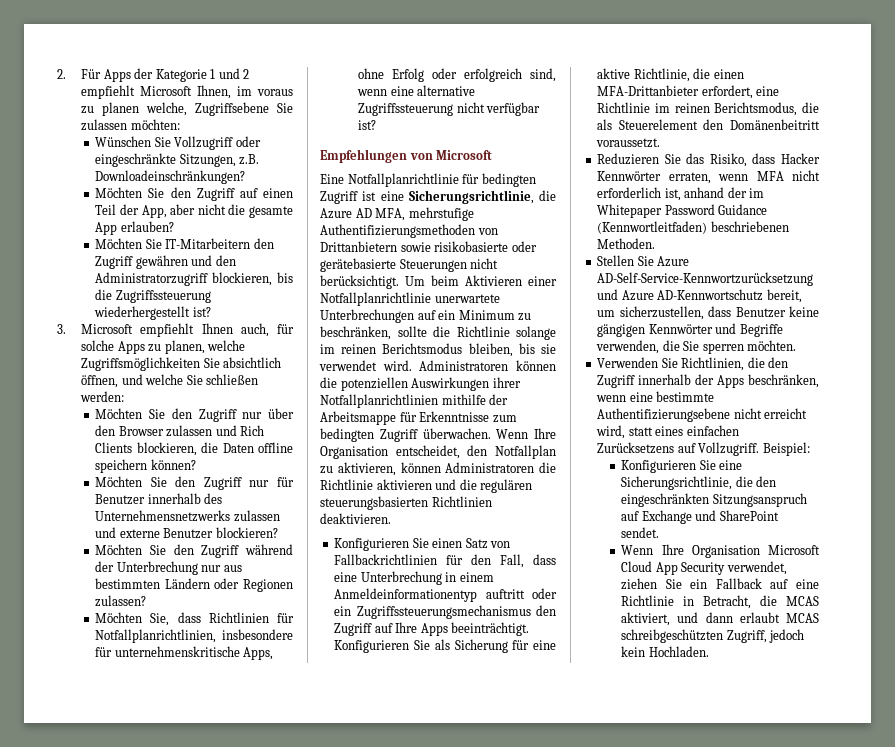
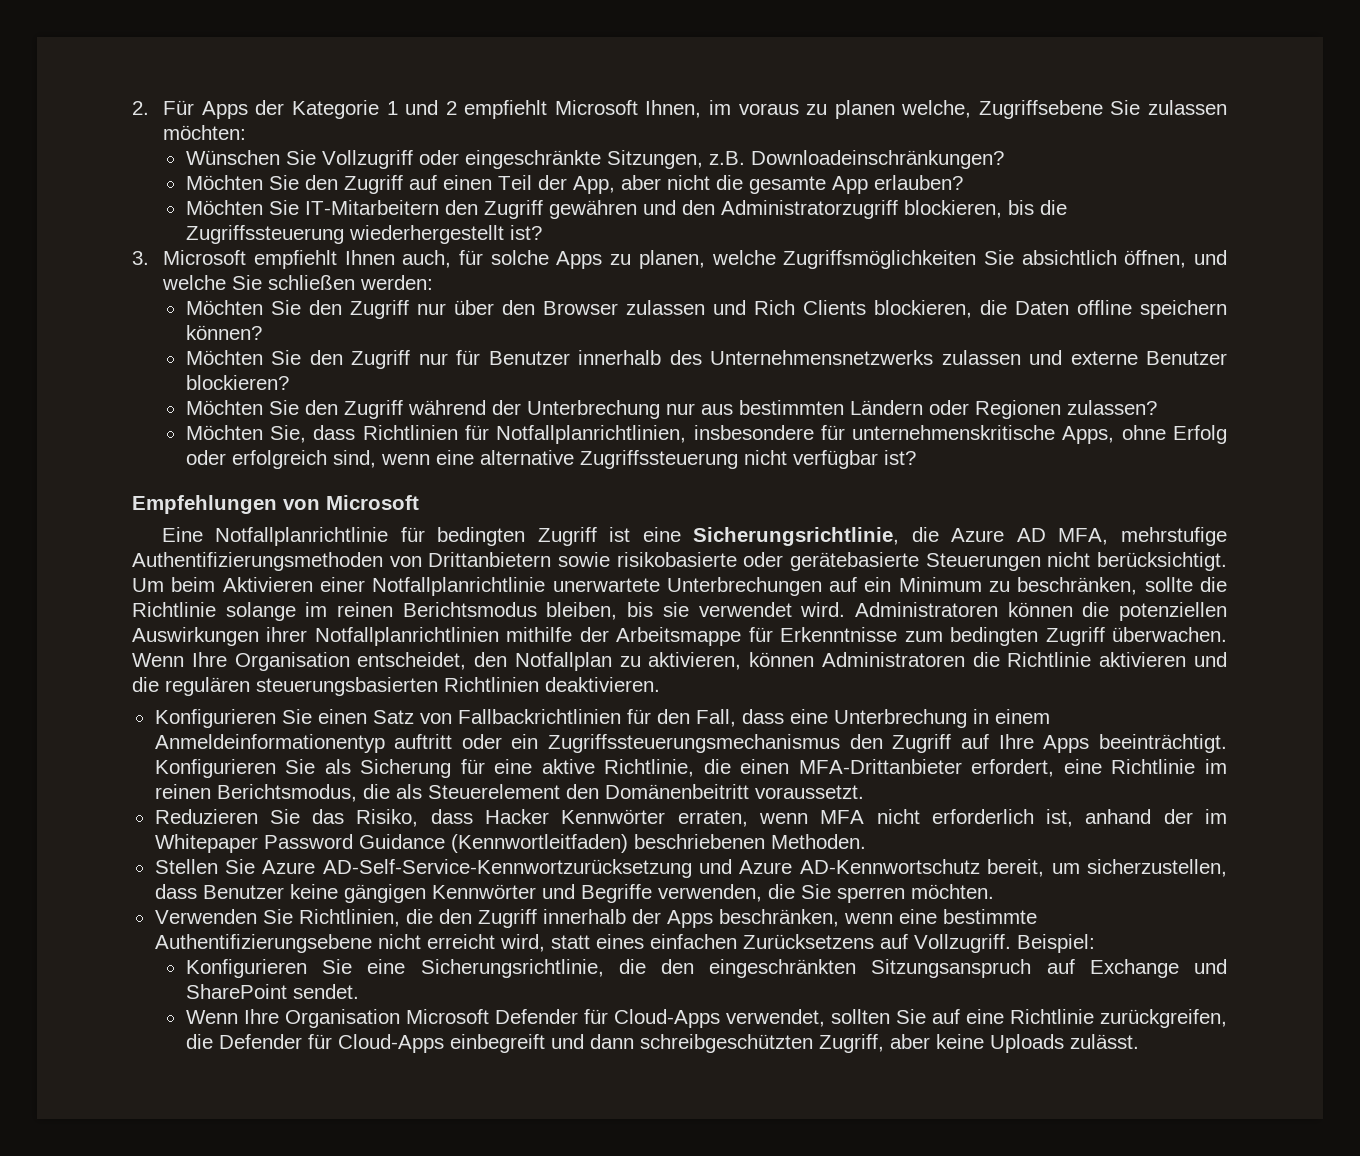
- Wenn Ihre Organisation Microsoft Cloud App Security verwendet, ziehen Sie ein Fallback auf eine Richtlinie in Betracht, die MCAS aktiviert, und dann erlaubt MCAS schreibgeschützten Zugriff, jedoch kein Hochladen.
+ Wenn Ihre Organisation Microsoft Defender für Cloud-Apps verwendet, sollten Sie auf eine Richtlinie zurückgreifen, die Defender für Cloud-Apps einbegreift und dann schreibgeschützten Zugriff, aber keine Uploads zulässt.

